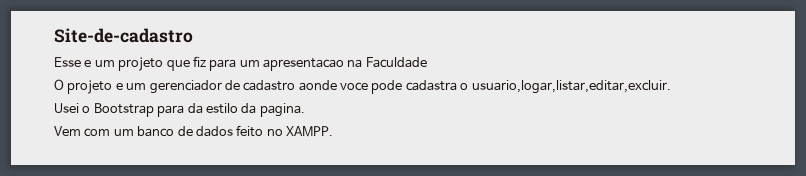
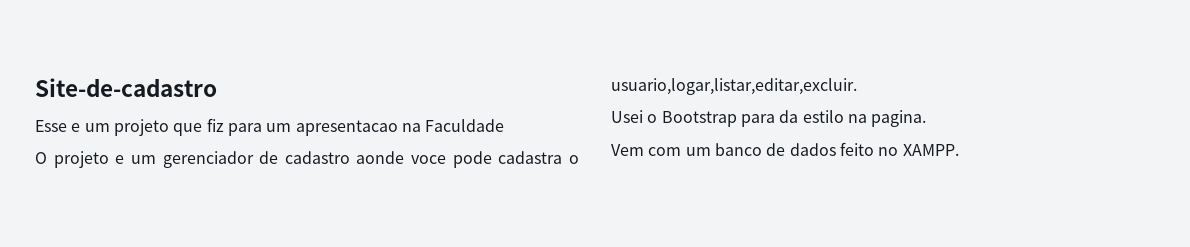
- Usei o Bootstrap para da estilo da pagina.
+ Usei o Bootstrap para da estilo na pagina.

